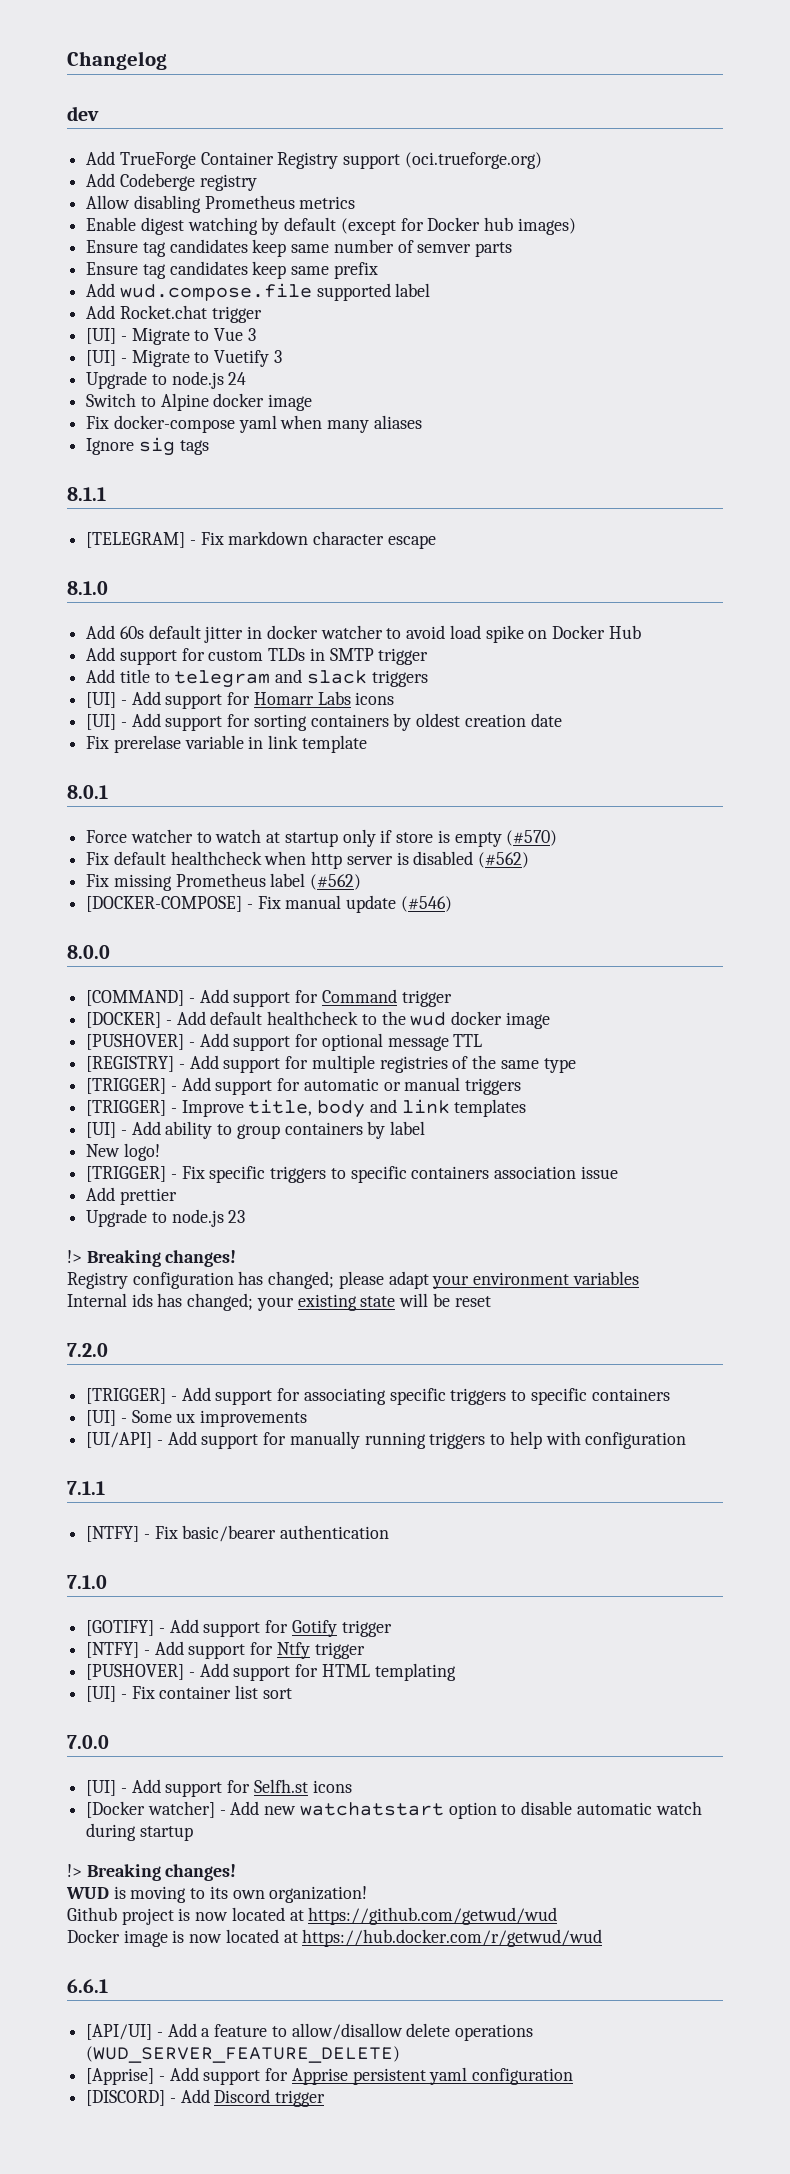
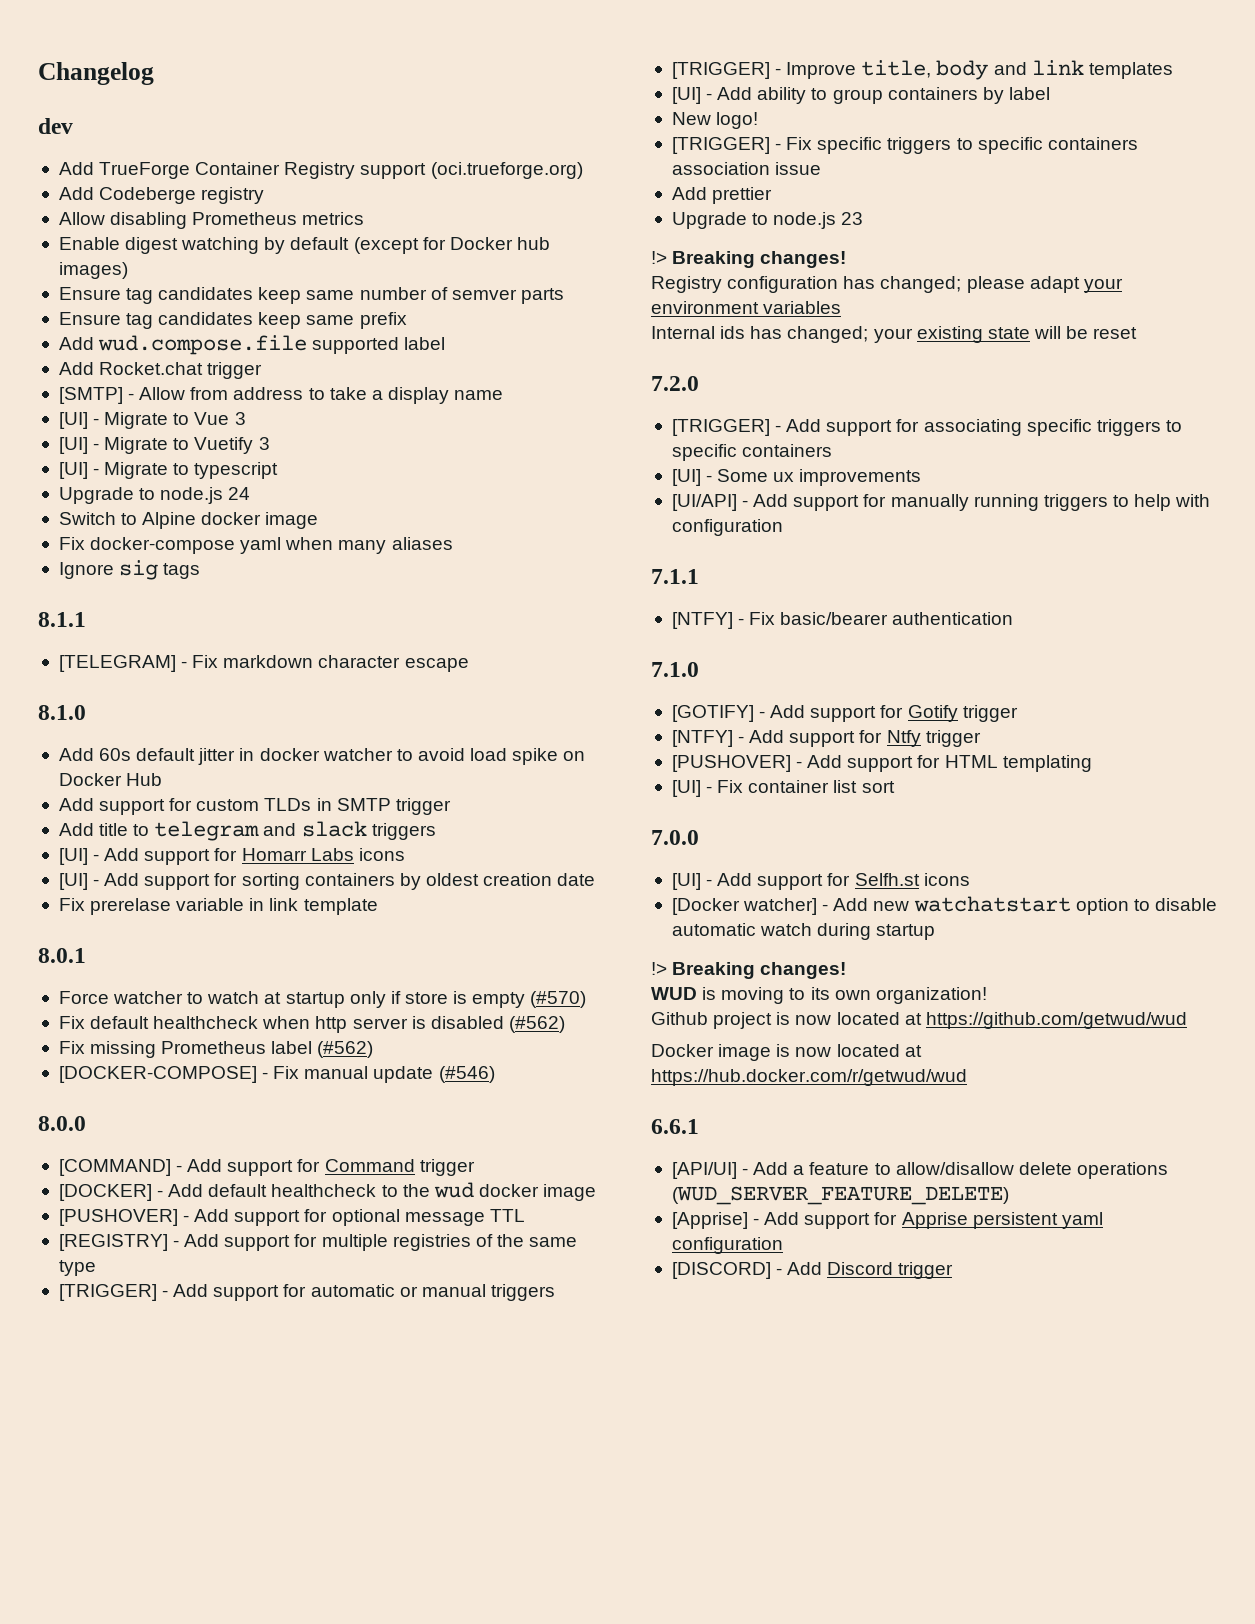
+ [SMTP] - Allow from address to take a display name
+ [UI] - Migrate to typescript

